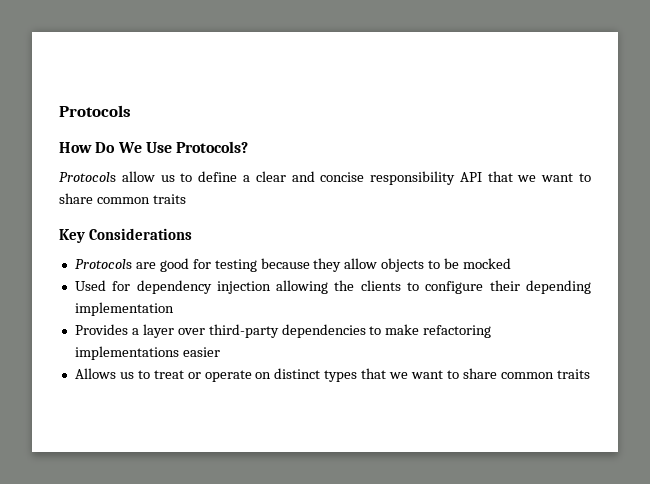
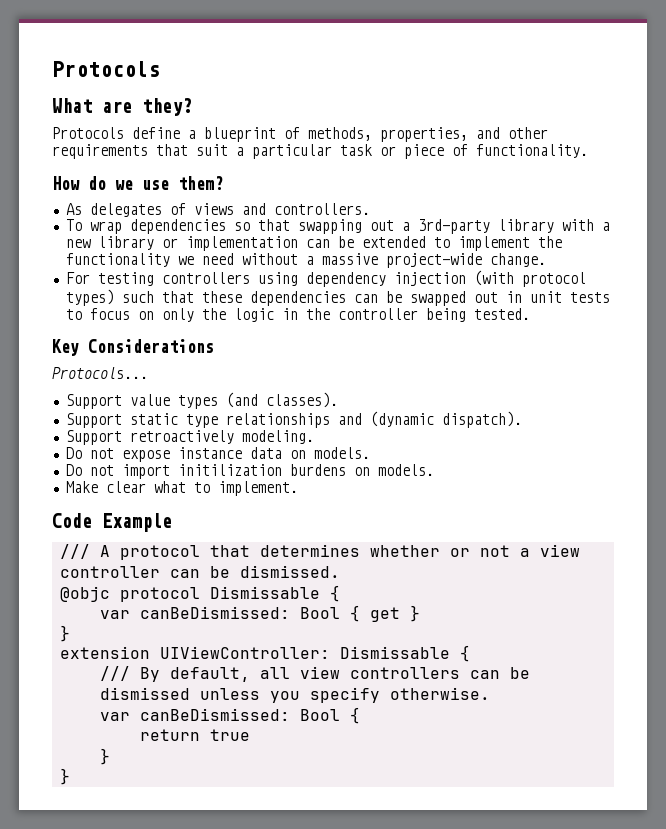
- How Do We Use Protocols?
- Protocols allow us to define a clear and concise responsibility API that we want to share common traits
+ What are they?
+ Protocols define a blueprint of methods, properties, and other requirements that suit a particular task or piece of functionality.
+ How do we use them?
+ As delegates of views and controllers.
+ To wrap dependencies so that swapping out a 3rd-party library with a new library or implementation can be extended to implement the functionality we need without a massive project-wide change.
+ For testing controllers using dependency injection (with protocol types) such that these dependencies can be swapped out in unit tests to focus on only the logic in the controller being tested.
  Key Considerations
- Protocols are good for testing because they allow objects to be mocked
- Used for dependency injection allowing the clients to configure their depending implementation
- Provides a layer over third-party dependencies to make refactoring implementations easier
- Allows us to treat or operate on distinct types that we want to share common traits
+ Protocols...
+ Support value types (and classes).
+ Support static type relationships and (dynamic dispatch).
+ Support retroactively modeling.
+ Do not expose instance data on models.
+ Do not import initilization burdens on models.
+ Make clear what to implement.
+ Code Example
+ /// A protocol that determines whether or not a view controller can be dismissed.
+ @objc protocol Dismissable {
+ var canBeDismissed: Bool { get }
+ }
+ extension UIViewController: Dismissable {
+ /// By default, all view controllers can be dismissed unless you specify otherwise.
+ var canBeDismissed: Bool {
+ return true
+ }
+ }

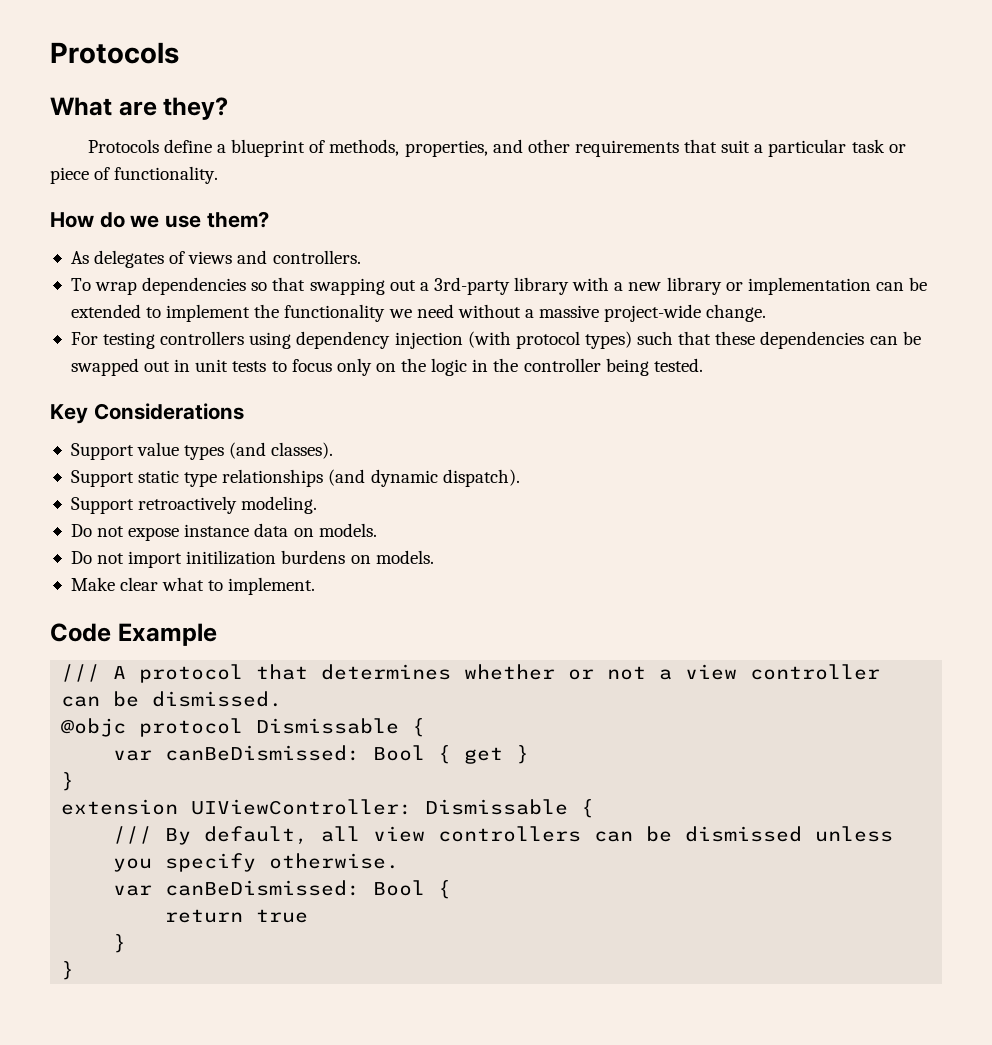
- For testing controllers using dependency injection (with protocol types) such that these dependencies can be swapped out in unit tests to focus on only the logic in the controller being tested.
+ For testing controllers using dependency injection (with protocol types) such that these dependencies can be swapped out in unit tests to focus only on the logic in the controller being tested.
- Protocols...
- Support static type relationships and (dynamic dispatch).
+ Support static type relationships (and dynamic dispatch).

